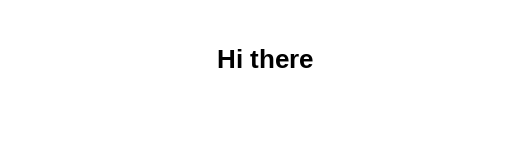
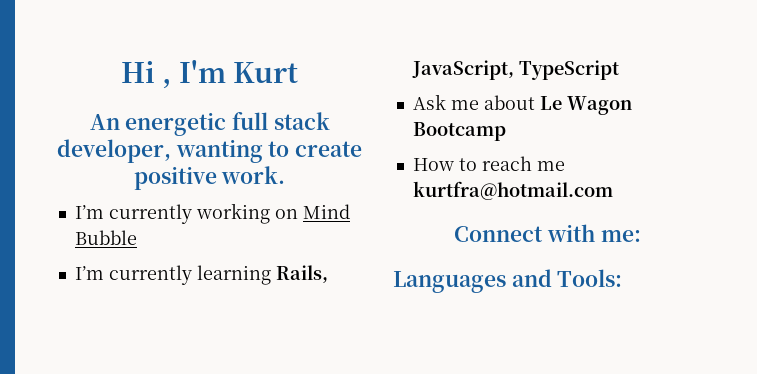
- Hi there
+ Hi , I'm Kurt
+ An energetic full stack developer, wanting to create positive work.
+ I’m currently working on Mind Bubble
+ I’m currently learning Rails, JavaScript, TypeScript
+ Ask me about Le Wagon Bootcamp
+ How to reach me kurtfra@hotmail.com
+ Connect with me:
+ Languages and Tools:

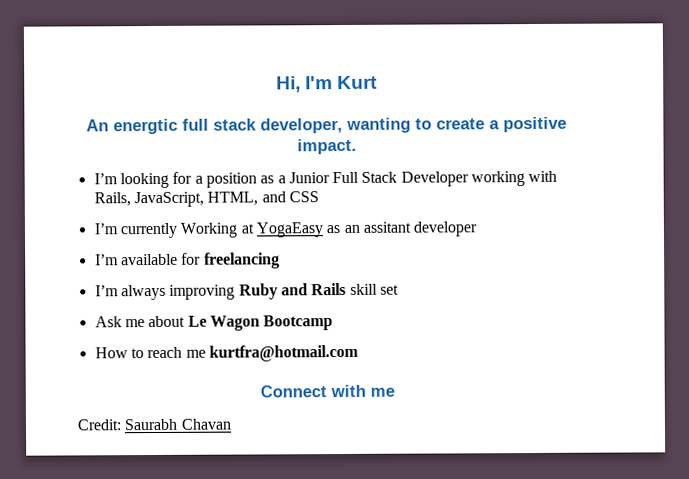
- Hi , I'm Kurt
+ Hi, I'm Kurt
- An energetic full stack developer, wanting to create positive work.
- I’m currently working on Mind Bubble
- I’m currently learning Rails, JavaScript, TypeScript
+ An energtic full stack developer, wanting to create a positive impact.
+ I’m looking for a position as a Junior Full Stack Developer working with Rails, JavaScript, HTML, and CSS
+ I’m currently Working at YogaEasy as an assitant developer
+ I’m available for freelancing
+ I’m always improving Ruby and Rails skill set
- Connect with me:
- Languages and Tools:
+ Connect with me
+ Credit: Saurabh Chavan

